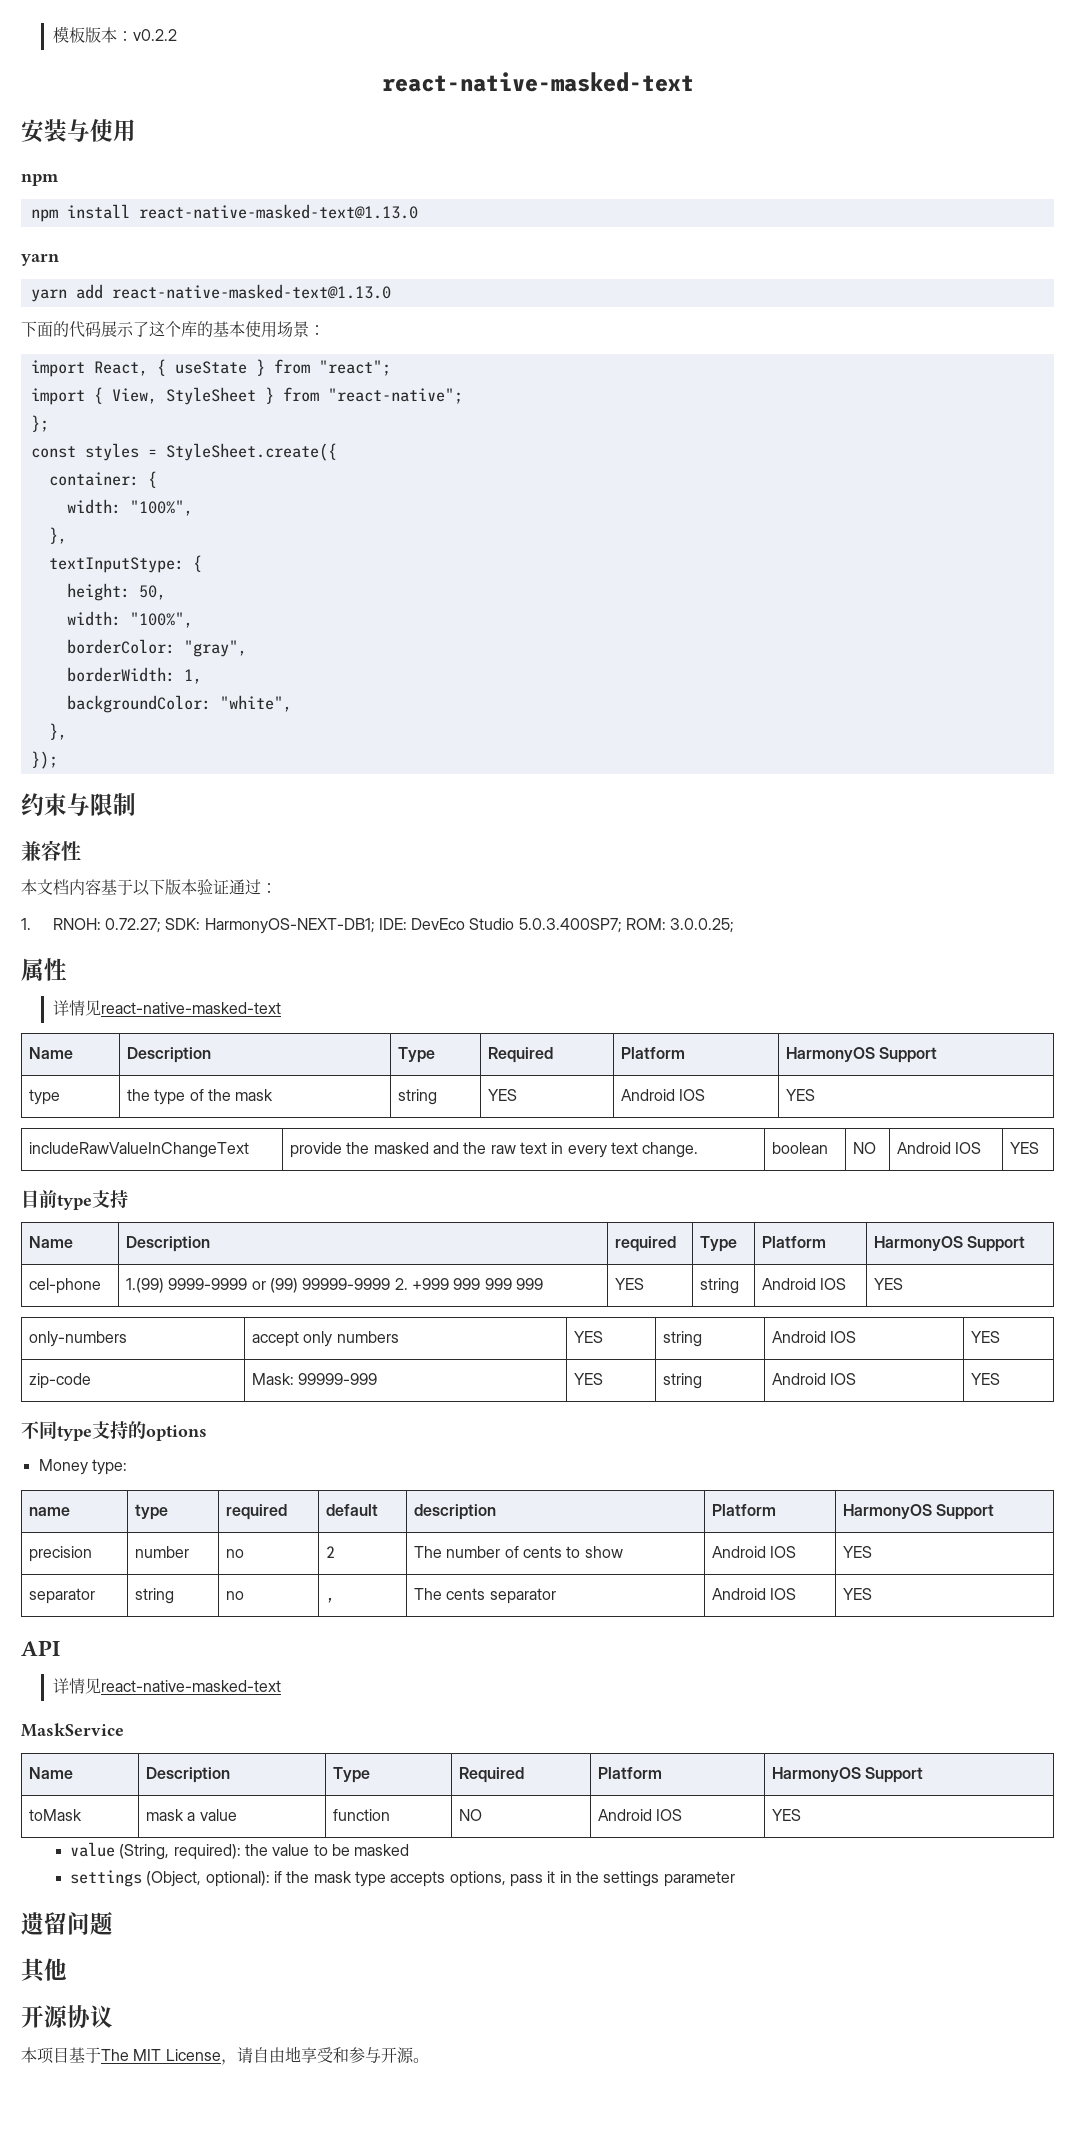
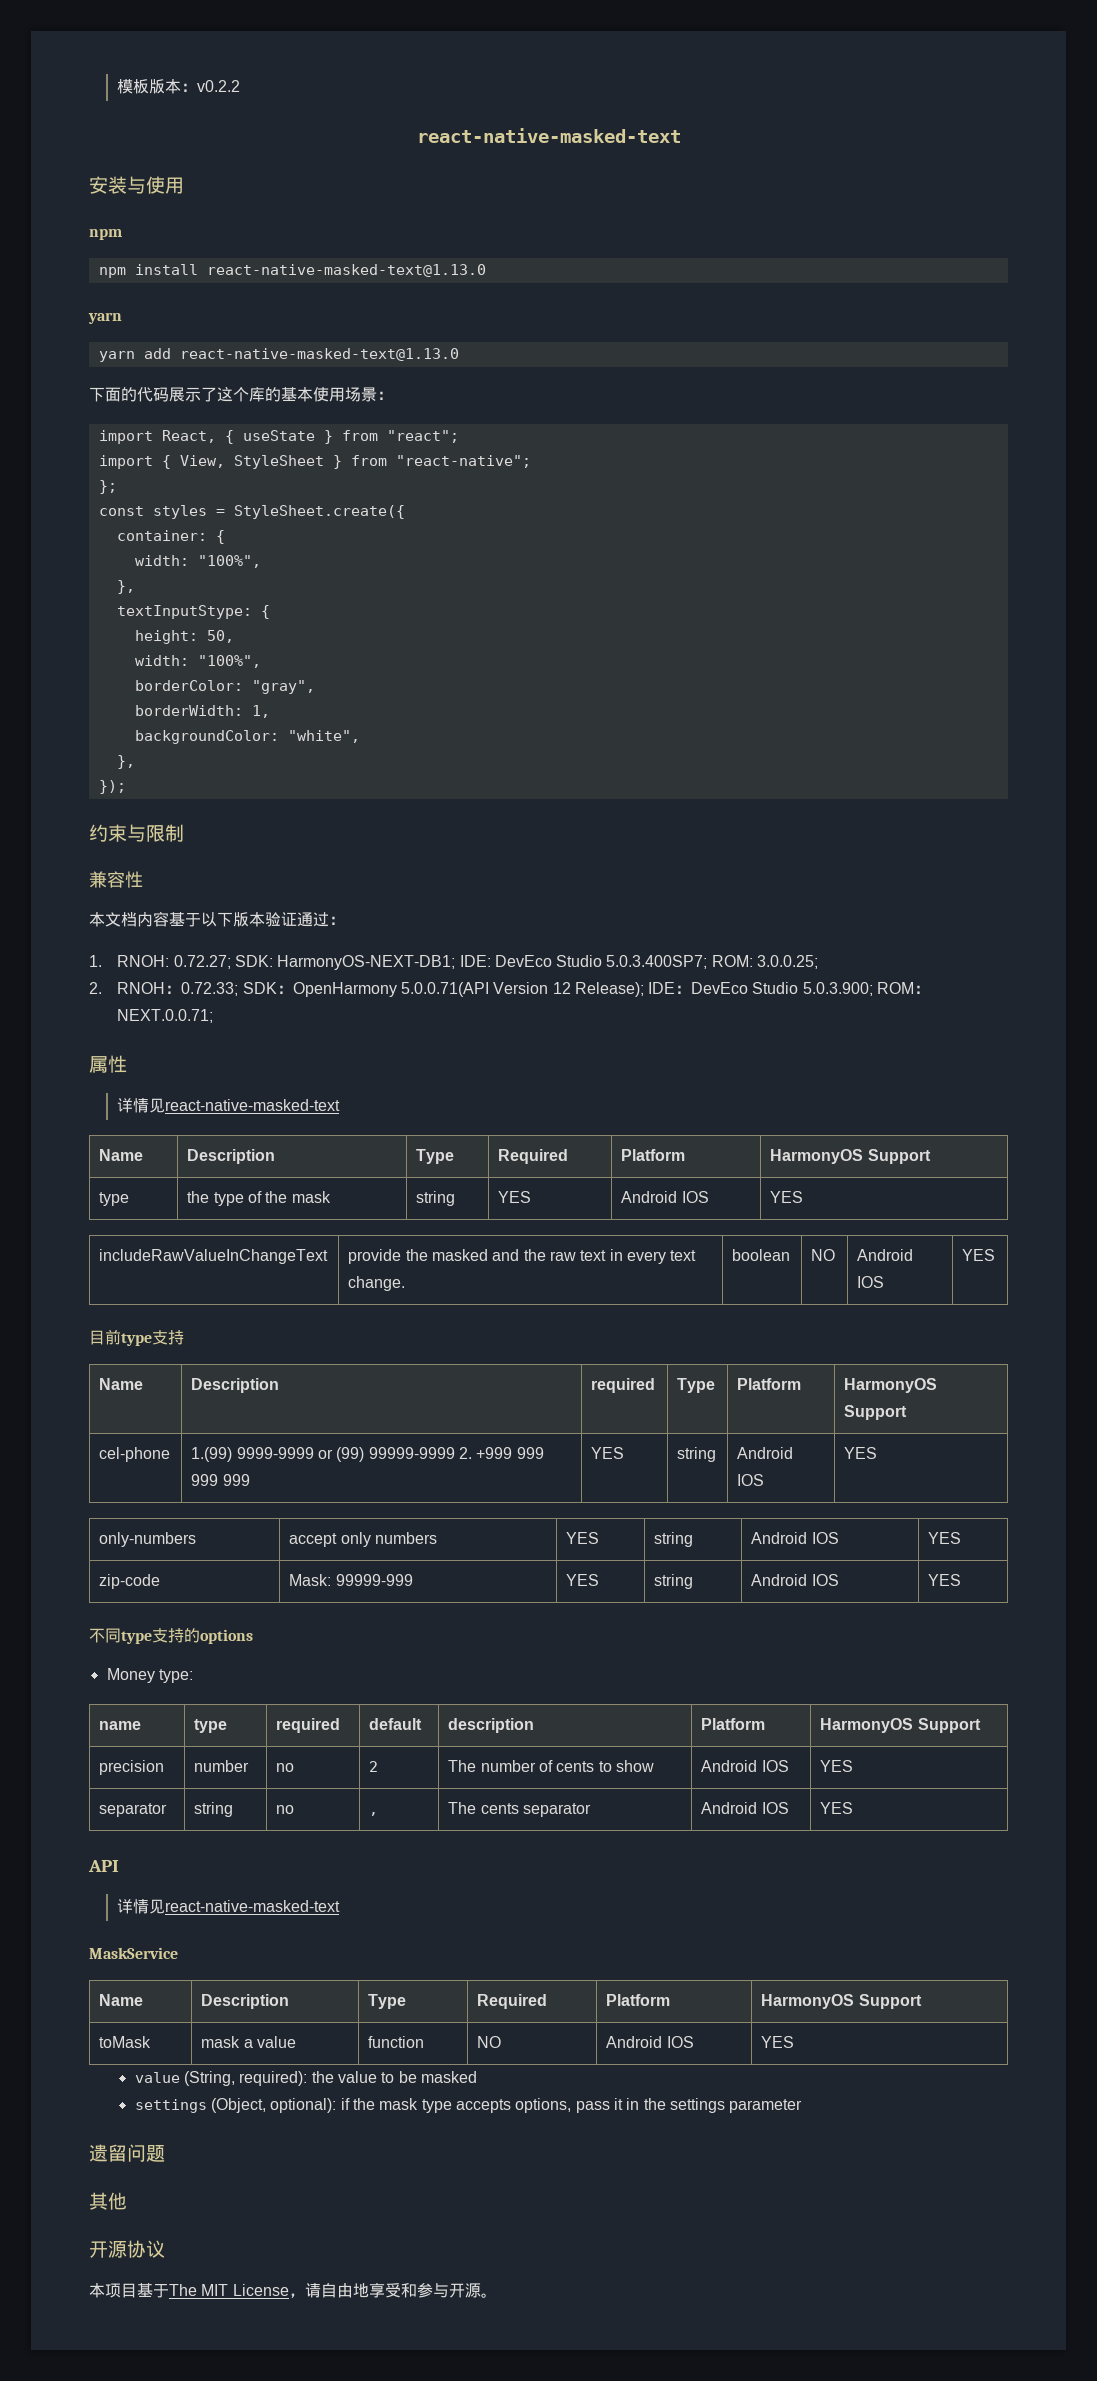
+ 2. RNOH：0.72.33; SDK：OpenHarmony 5.0.0.71(API Version 12 Release); IDE：DevEco Studio 5.0.3.900; ROM：NEXT.0.0.71;

